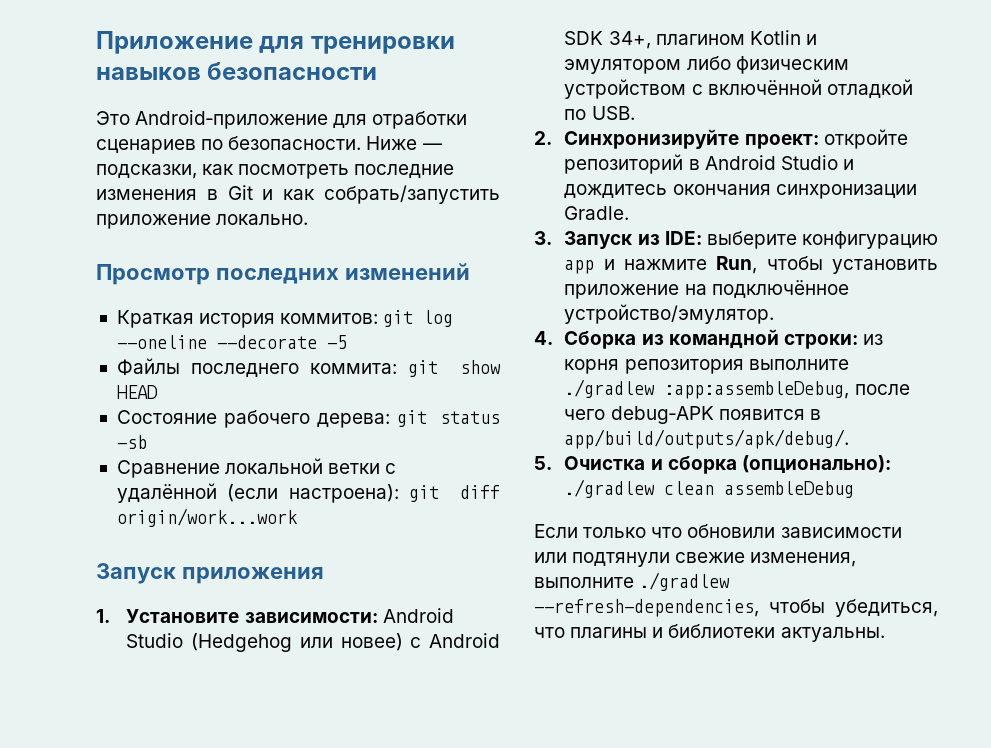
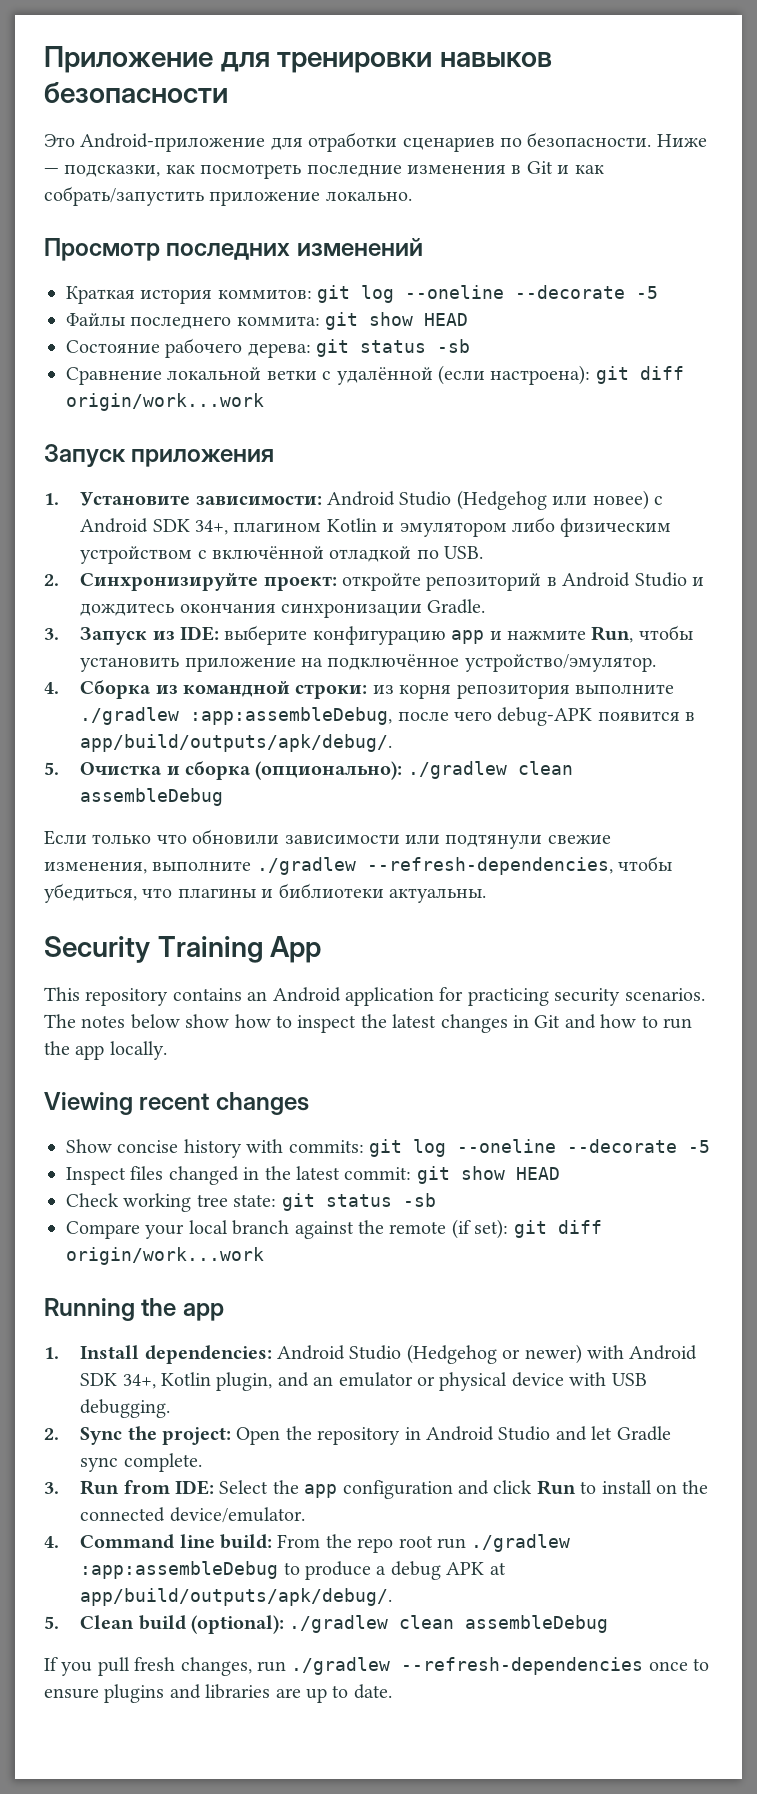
+ Security Training App
+ This repository contains an Android application for practicing security scenarios. The notes below show how to inspect the latest changes in Git and how to run the app locally.
+ Viewing recent changes
+ Show concise history with commits: git log --oneline --decorate -5
+ Inspect files changed in the latest commit: git show HEAD
+ Check working tree state: git status -sb
+ Compare your local branch against the remote (if set): git diff origin/work...work
+ Running the app
+ 1. Install dependencies: Android Studio (Hedgehog or newer) with Android SDK 34+, Kotlin plugin, and an emulator or physical device with USB debugging.
+ 2. Sync the project: Open the repository in Android Studio and let Gradle sync complete.
+ 3. Run from IDE: Select the app configuration and click Run to install on the connected device/emulator.
+ 4. Command line build: From the repo root run ./gradlew :app:assembleDebug to produce a debug APK at app/build/outputs/apk/debug/.
+ 5. Clean build (optional): ./gradlew clean assembleDebug
+ If you pull fresh changes, run ./gradlew --refresh-dependencies once to ensure plugins and libraries are up to date.

